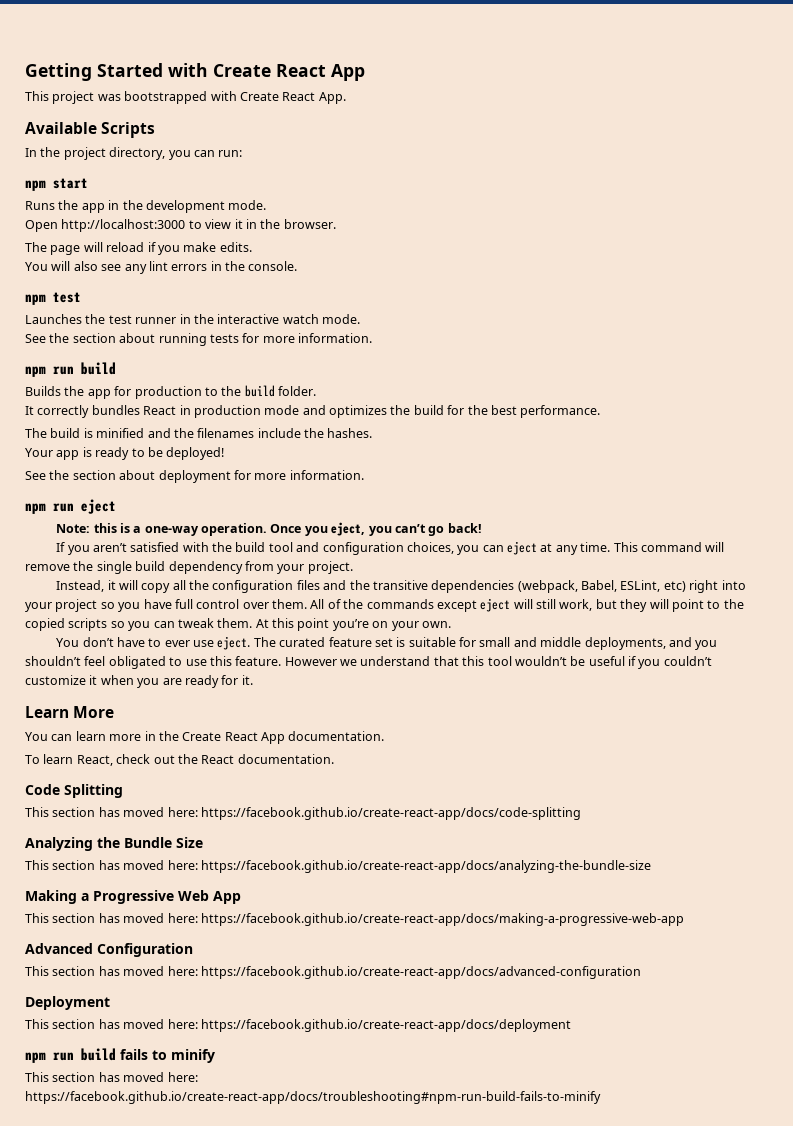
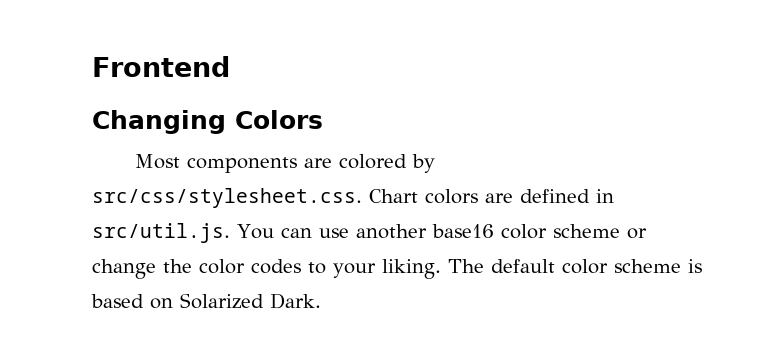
- Getting Started with Create React App
- This project was bootstrapped with Create React App.
- Available Scripts
- In the project directory, you can run:
- npm start
- Runs the app in the development mode.
- Open http://localhost:3000 to view it in the browser.
- The page will reload if you make edits.
- You will also see any lint errors in the console.
- npm test
- Launches the test runner in the interactive watch mode.
- See the section about running tests for more information.
- npm run build
- Builds the app for production to the build folder.
- It correctly bundles React in production mode and optimizes the build for the best performance.
- The build is minified and the filenames include the hashes.
- Your app is ready to be deployed!
- See the section about deployment for more information.
- npm run eject
- Note: this is a one-way operation. Once you eject, you can’t go back!
- If you aren’t satisfied with the build tool and configuration choices, you can eject at any time. This command will remove the single build dependency from your project.
- Instead, it will copy all the configuration files and the transitive dependencies (webpack, Babel, ESLint, etc) right into your project so you have full control over them. All of the commands except eject will still work, but they will point to the copied scripts so you can tweak them. At this point you’re on your own.
- You don’t have to ever use eject. The curated feature set is suitable for small and middle deployments, and you shouldn’t feel obligated to use this feature. However we understand that this tool wouldn’t be useful if you couldn’t customize it when you are ready for it.
- Learn More
- You can learn more in the Create React App documentation.
- To learn React, check out the React documentation.
- Code Splitting
- This section has moved here: https://facebook.github.io/create-react-app/docs/code-splitting
- Analyzing the Bundle Size
- This section has moved here: https://facebook.github.io/create-react-app/docs/analyzing-the-bundle-size
- Making a Progressive Web App
- This section has moved here: https://facebook.github.io/create-react-app/docs/making-a-progressive-web-app
- Advanced Configuration
- This section has moved here: https://facebook.github.io/create-react-app/docs/advanced-configuration
- Deployment
- This section has moved here: https://facebook.github.io/create-react-app/docs/deployment
- npm run build fails to minify
- This section has moved here: https://facebook.github.io/create-react-app/docs/troubleshooting#npm-run-build-fails-to-minify
+ Frontend
+ Changing Colors
+ Most components are colored by src/css/stylesheet.css. Chart colors are defined in src/util.js. You can use another base16 color scheme or change the color codes to your liking. The default color scheme is based on Solarized Dark.

